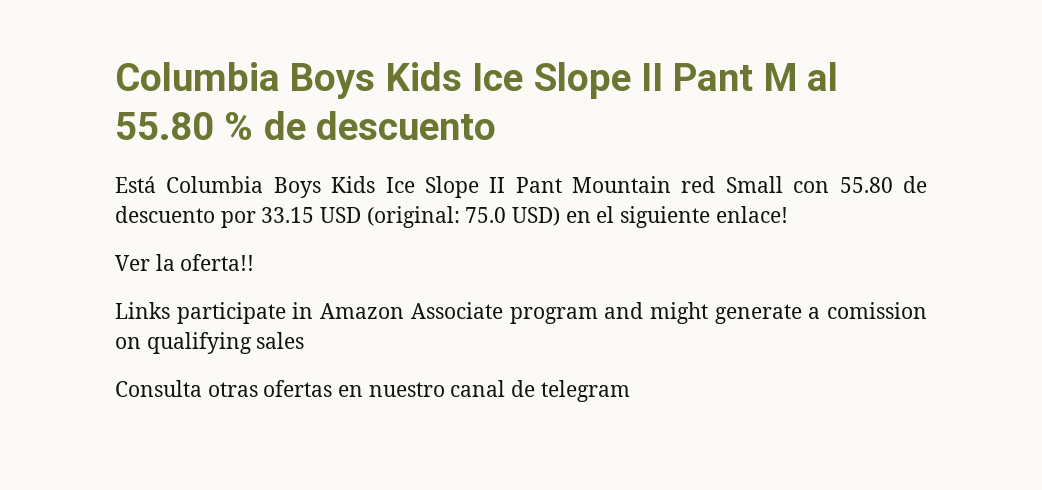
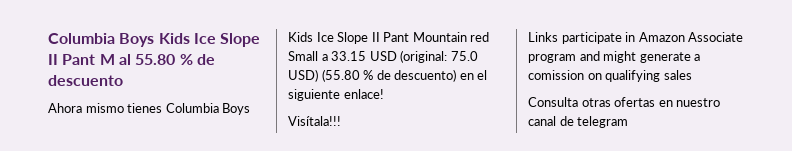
- Está Columbia Boys Kids Ice Slope II Pant Mountain red Small con 55.80 de descuento por 33.15 USD (original: 75.0 USD) en el siguiente enlace!
+ Ahora mismo tienes Columbia Boys Kids Ice Slope II Pant Mountain red Small a 33.15 USD (original: 75.0 USD) (55.80 % de descuento) en el siguiente enlace!
- Ver la oferta!!
+ Visítala!!!

